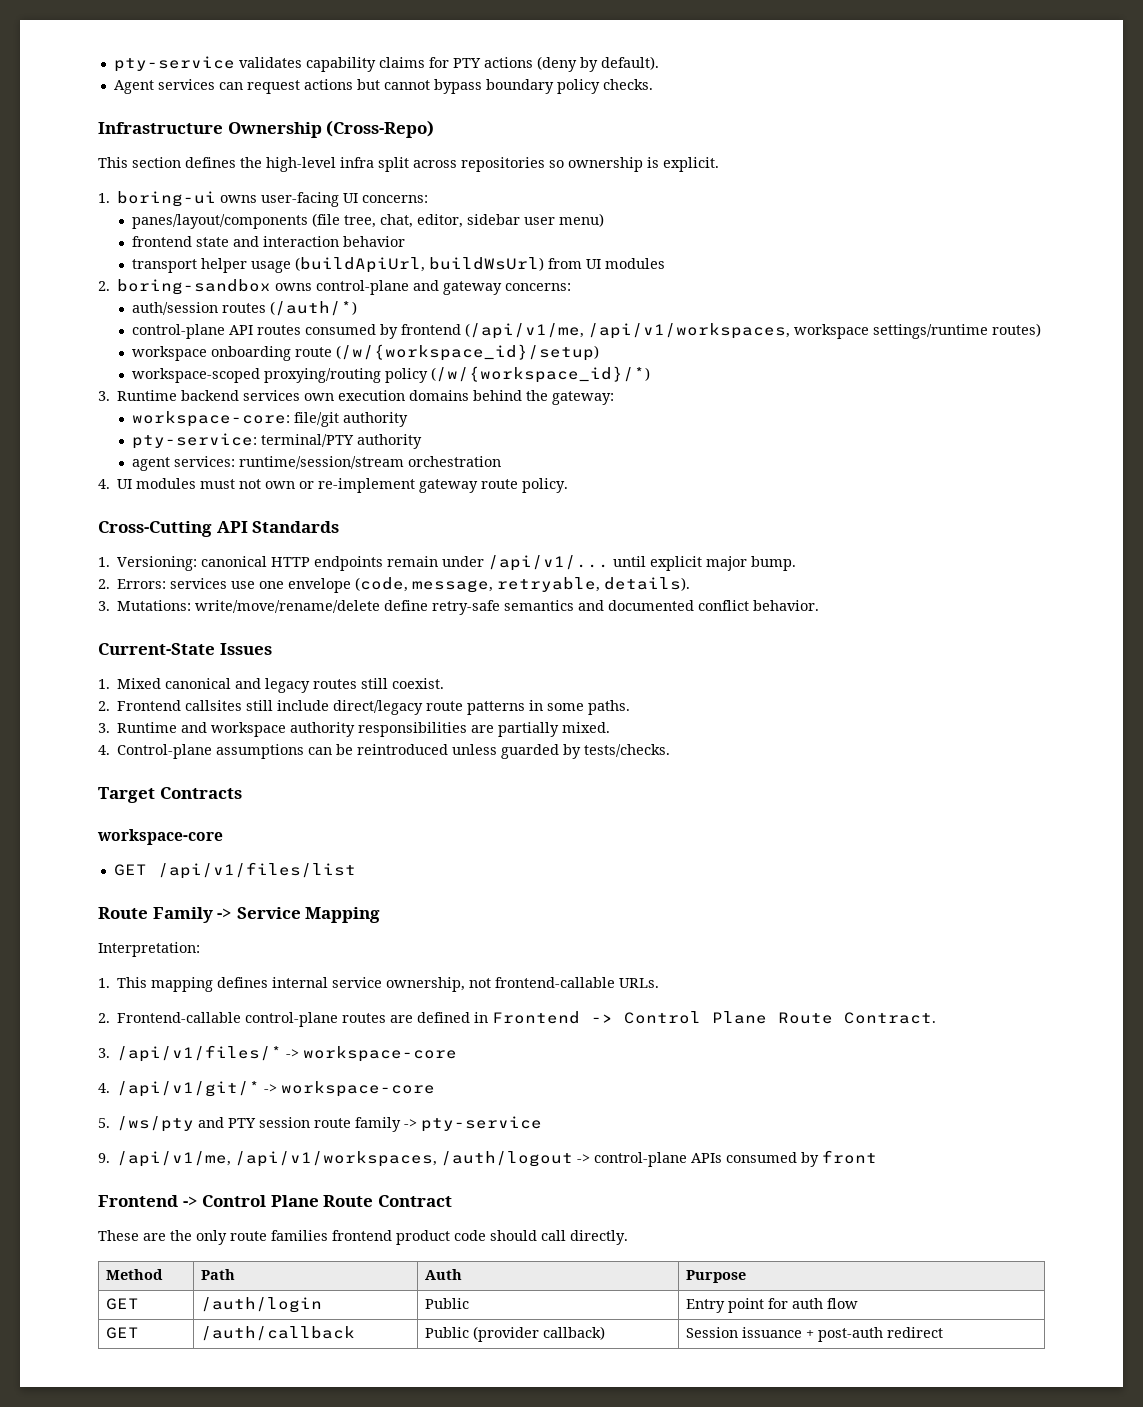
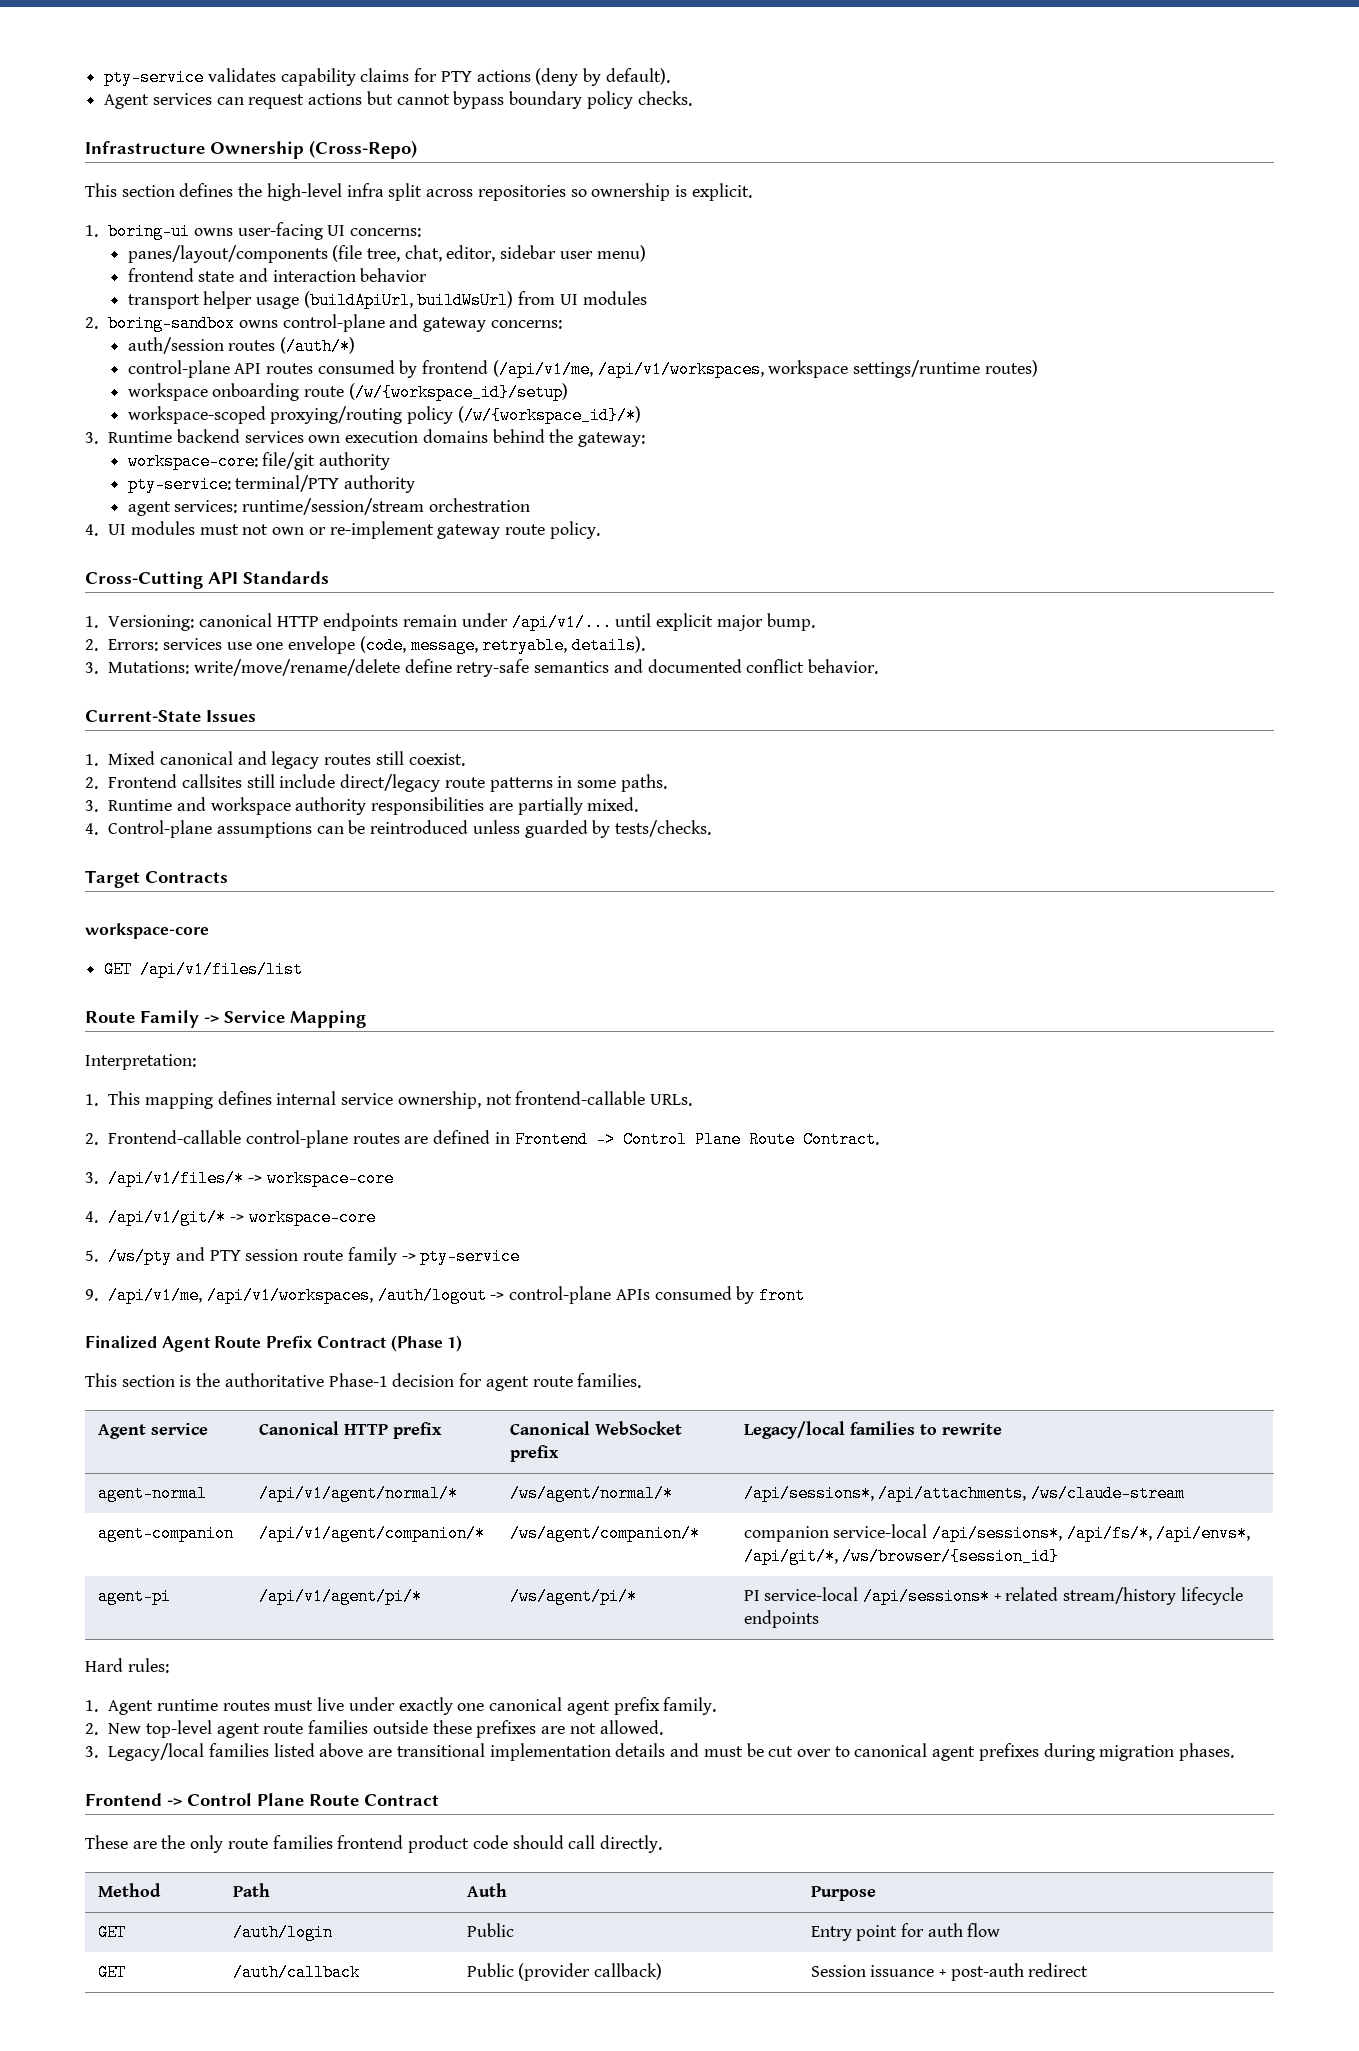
+ Finalized Agent Route Prefix Contract (Phase 1)
+ This section is the authoritative Phase-1 decision for agent route families.
+ Agent service | Canonical HTTP prefix | Canonical WebSocket prefix | Legacy/local families to rewrite
+ agent-normal | /api/v1/agent/normal/* | /ws/agent/normal/* | /api/sessions*, /api/attachments, /ws/claude-stream
+ agent-companion | /api/v1/agent/companion/* | /ws/agent/companion/* | companion service-local /api/sessions*, /api/fs/*, /api/envs*, /api/git/*, /ws/browser/{session_id}
+ agent-pi | /api/v1/agent/pi/* | /ws/agent/pi/* | PI service-local /api/sessions* + related stream/history lifecycle endpoints
+ Hard rules:
+ 1. Agent runtime routes must live under exactly one canonical agent prefix family.
+ 2. New top-level agent route families outside these prefixes are not allowed.
+ 3. Legacy/local families listed above are transitional implementation details and must be cut over to canonical agent prefixes during migration phases.

